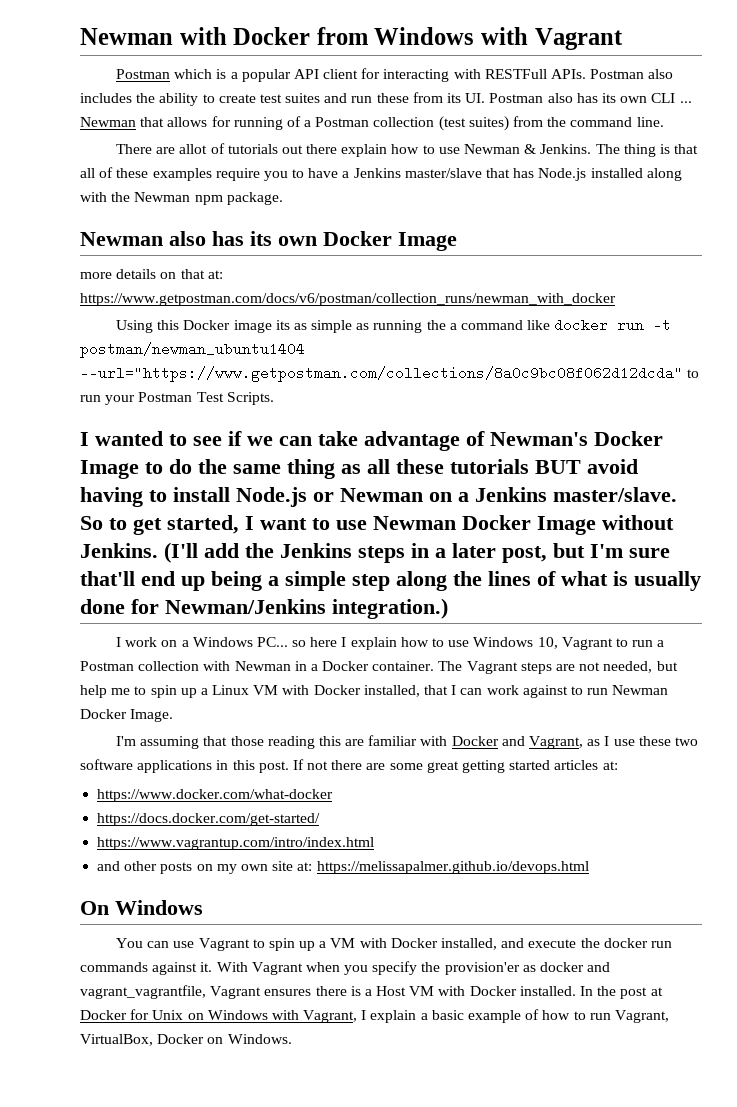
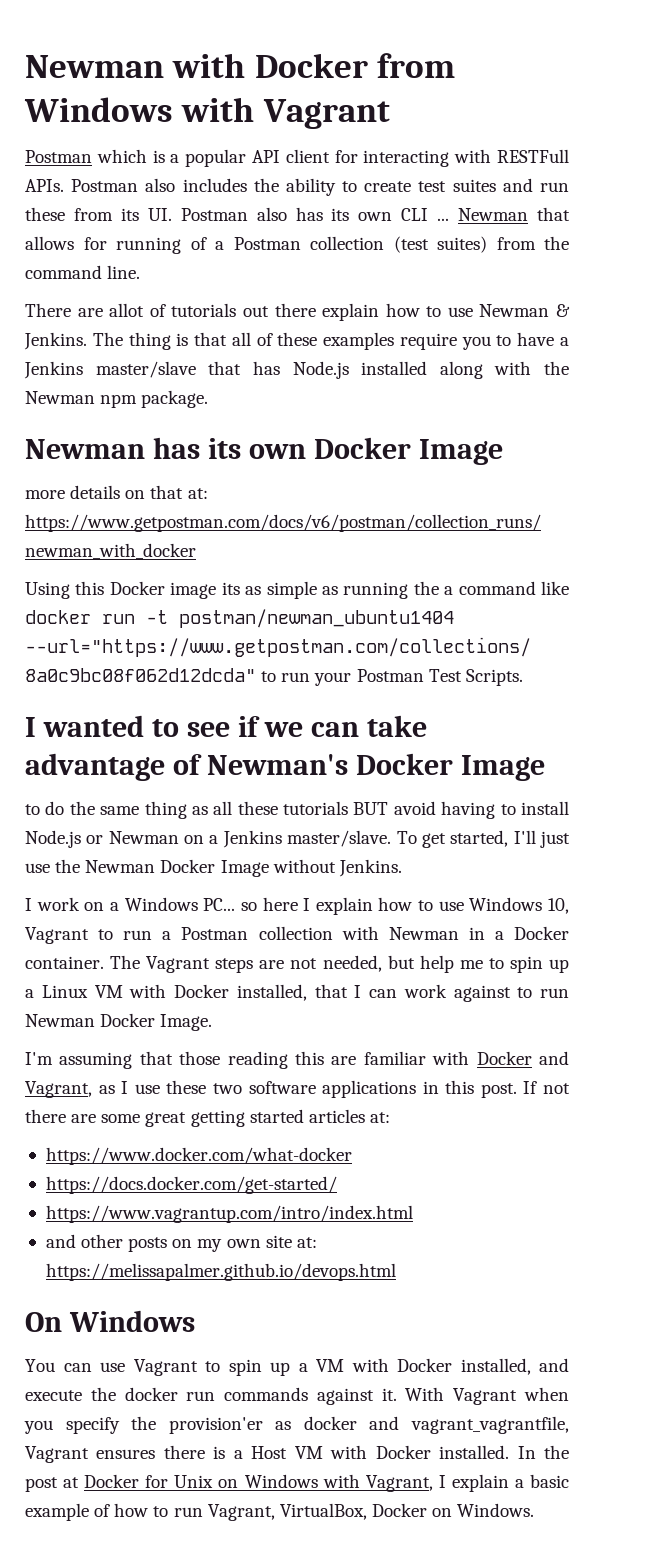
- Newman also has its own Docker Image
+ Newman has its own Docker Image
- I wanted to see if we can take advantage of Newman's Docker Image to do the same thing as all these tutorials BUT avoid having to install Node.js or Newman on a Jenkins master/slave.
+ I wanted to see if we can take advantage of Newman's Docker Image
+ to do the same thing as all these tutorials BUT avoid having to install Node.js or Newman on a Jenkins master/slave.
- So to get started, I want to use Newman Docker Image without Jenkins. (I'll add the Jenkins steps in a later post, but I'm sure that'll end up being a simple step along the lines of what is usually done for Newman/Jenkins integration.)
+ To get started, I'll just use the Newman Docker Image without Jenkins.

